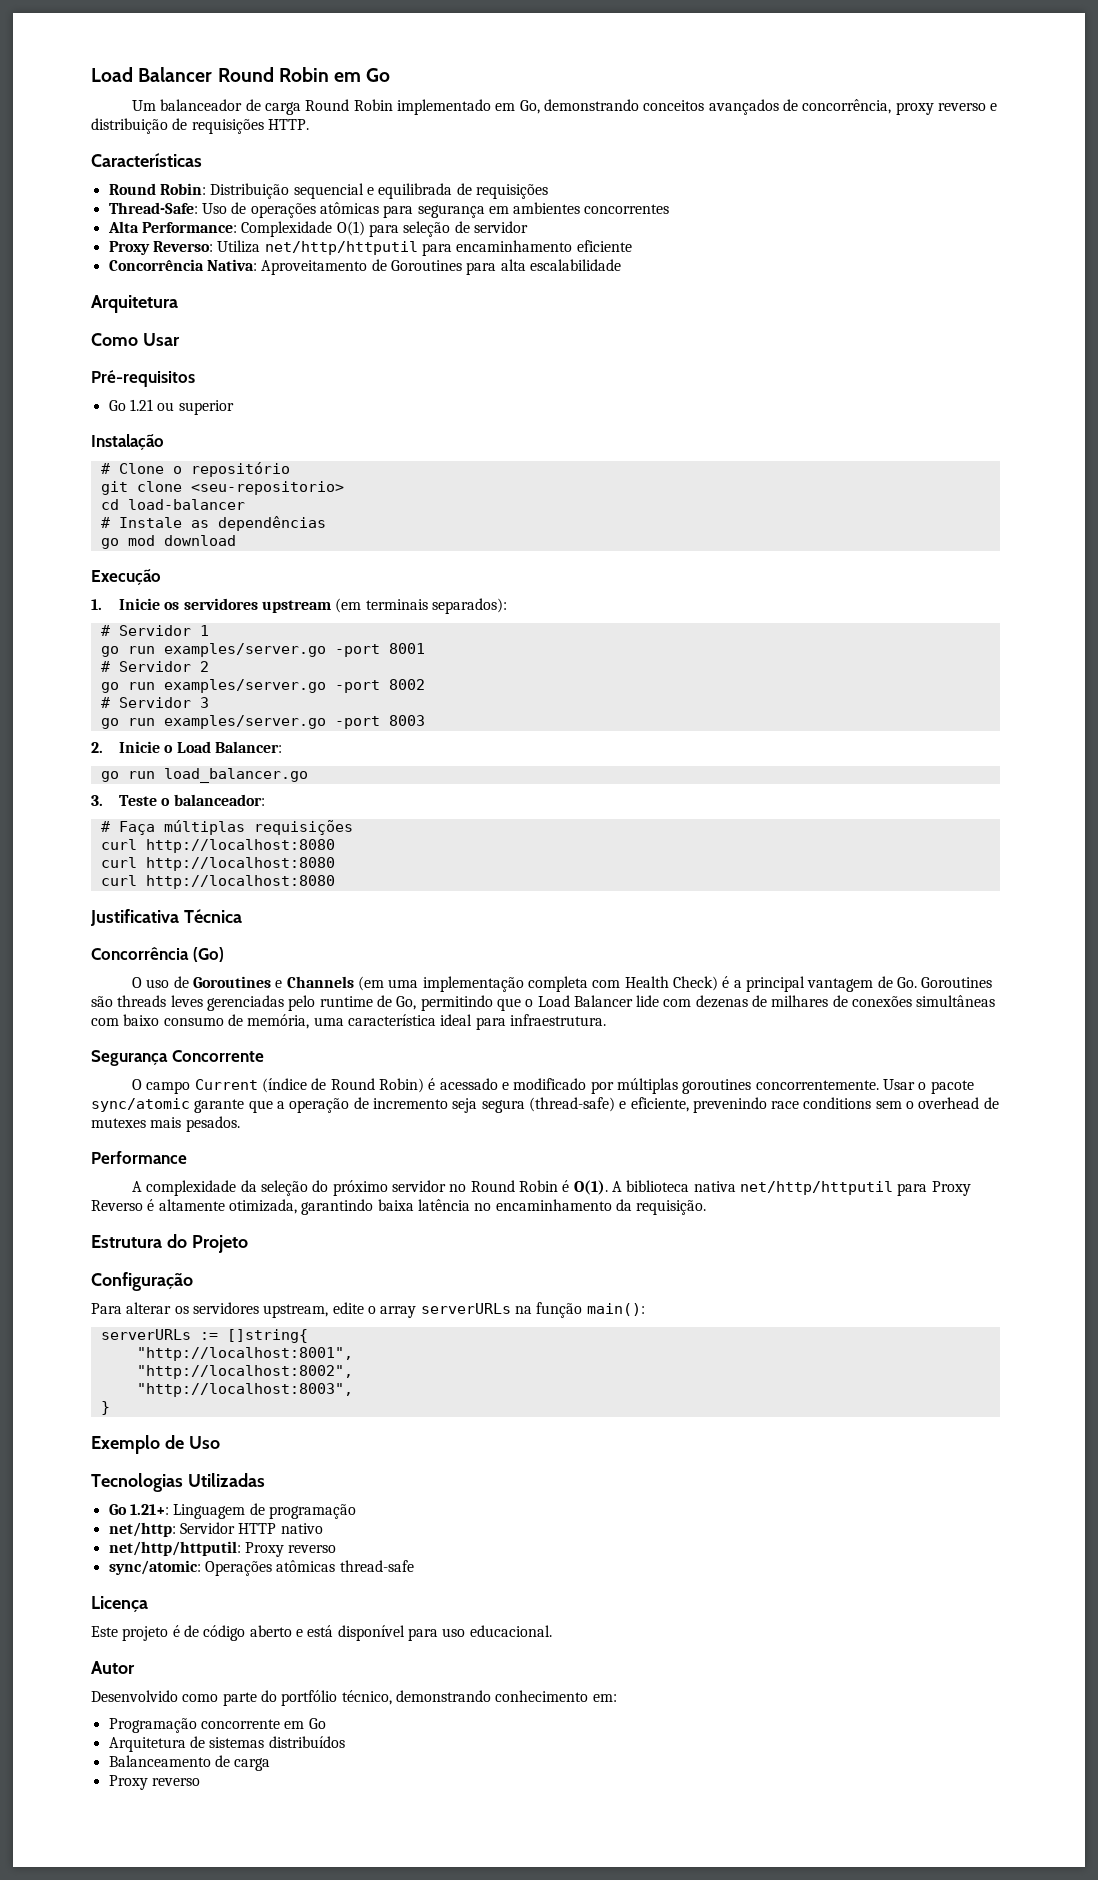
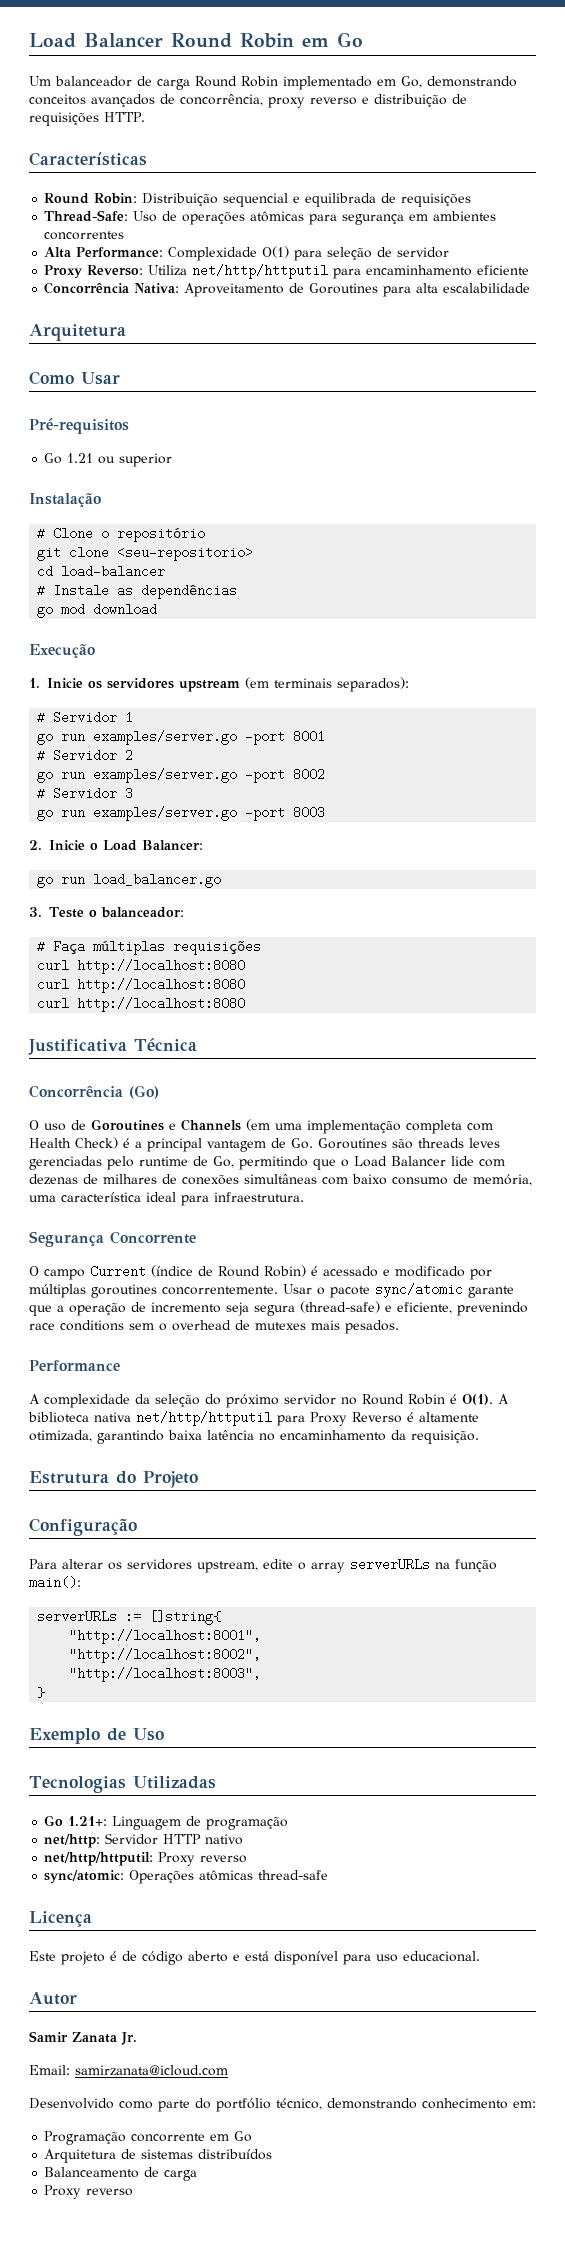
+ Samir Zanata Jr.
+ Email: samirzanata@icloud.com

